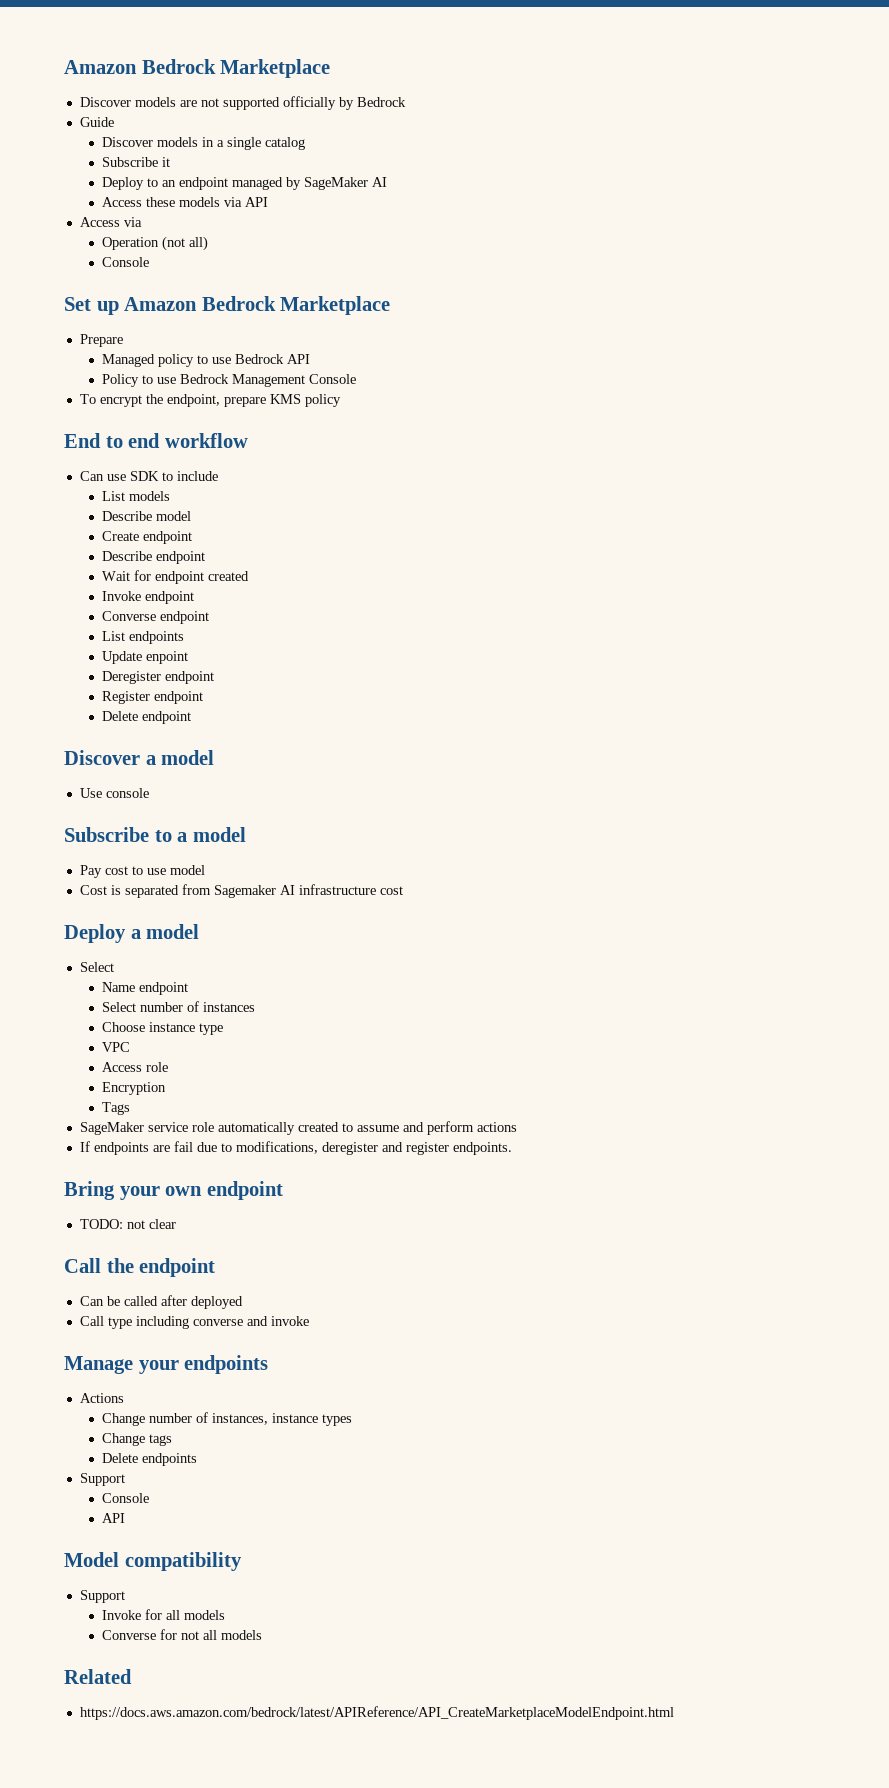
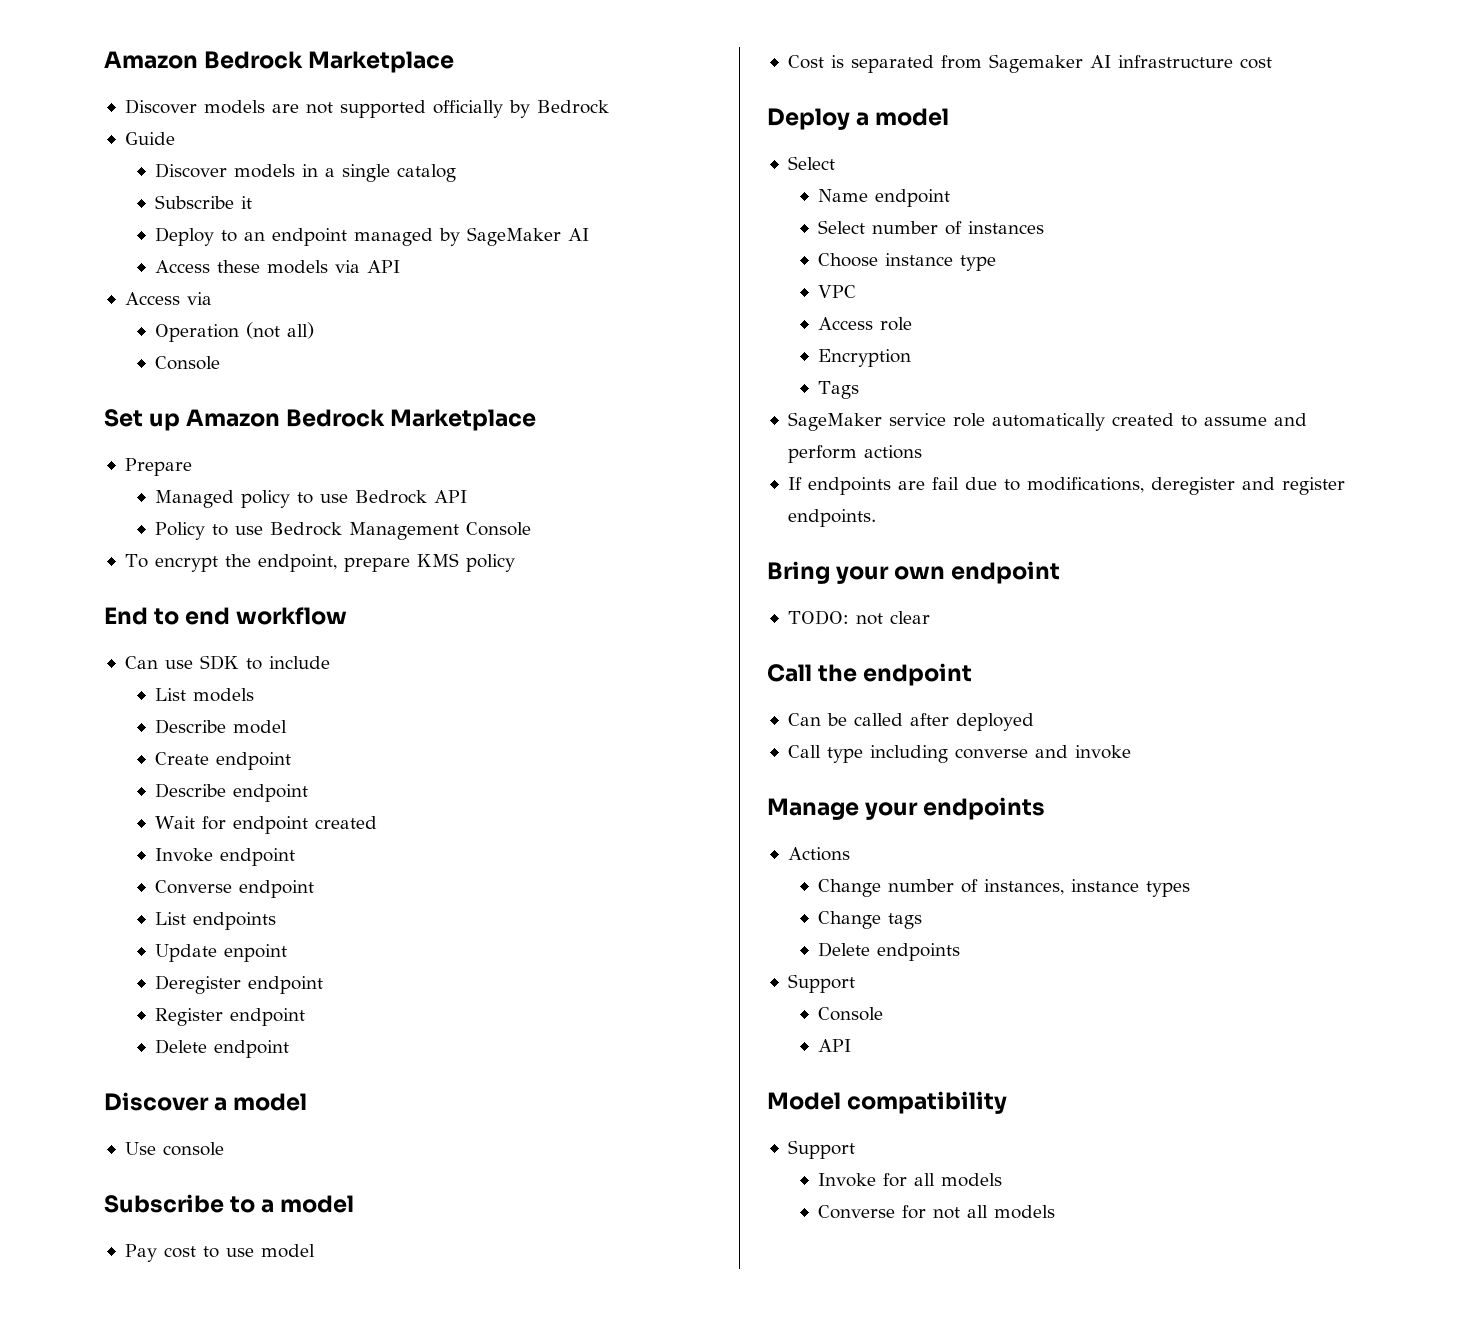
- Related
- https://docs.aws.amazon.com/bedrock/latest/APIReference/API_CreateMarketplaceModelEndpoint.html

